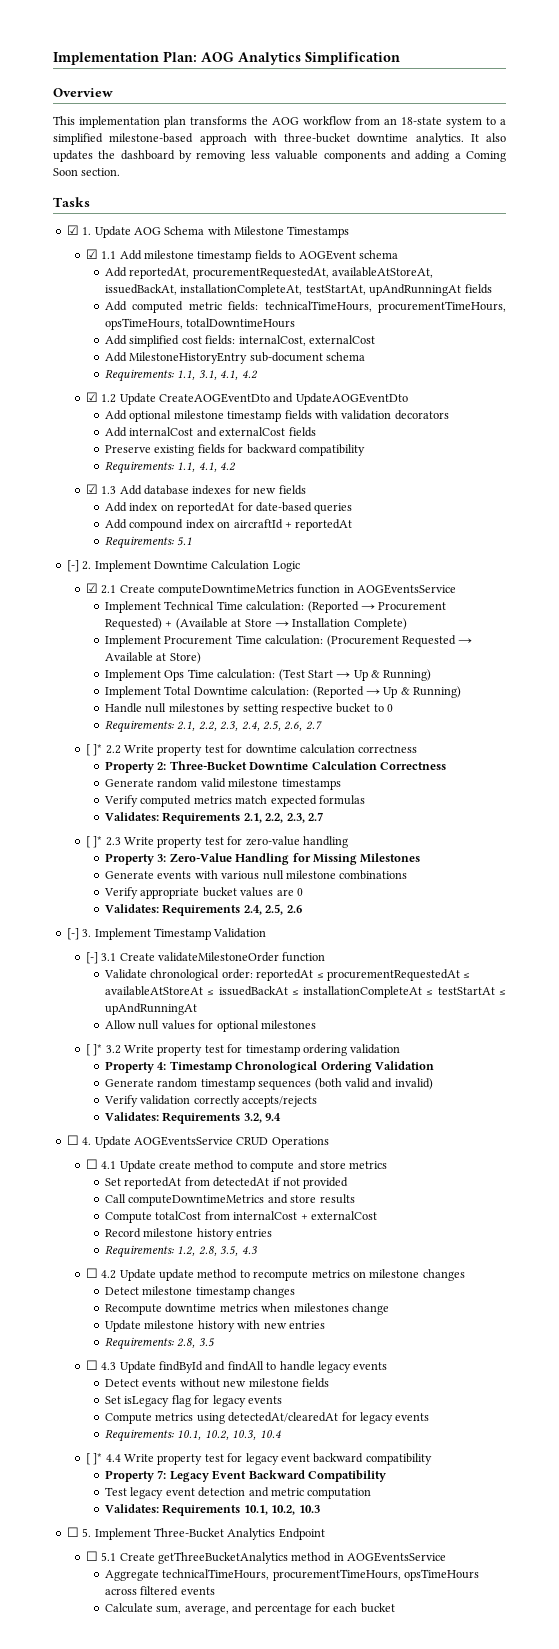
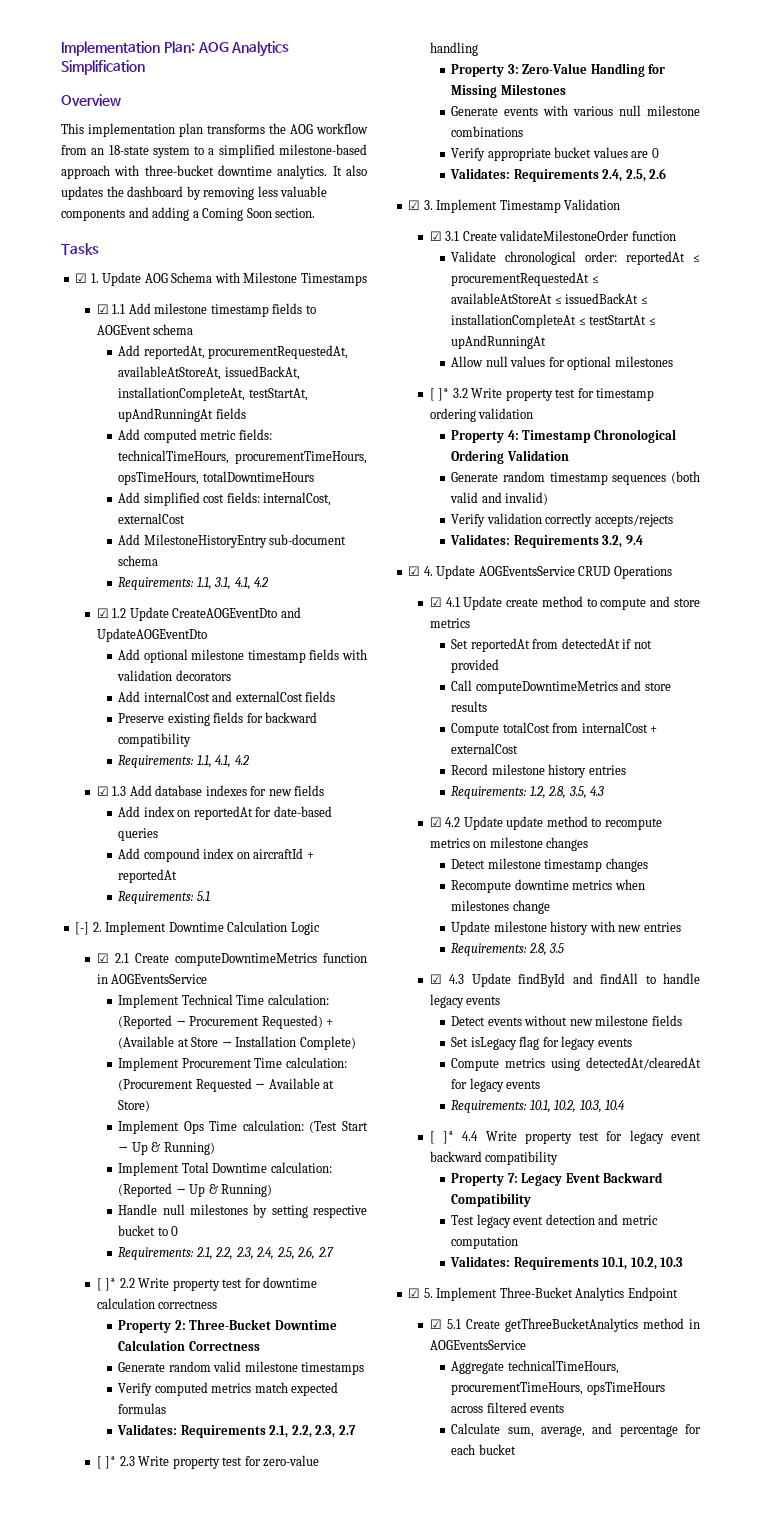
- [-] 3. Implement Timestamp Validation
+ ☑ 3. Implement Timestamp Validation
- [-] 3.1 Create validateMilestoneOrder function
+ ☑ 3.1 Create validateMilestoneOrder function
- ☐ 4. Update AOGEventsService CRUD Operations
+ ☑ 4. Update AOGEventsService CRUD Operations
- ☐ 4.1 Update create method to compute and store metrics
+ ☑ 4.1 Update create method to compute and store metrics
- ☐ 4.2 Update update method to recompute metrics on milestone changes
+ ☑ 4.2 Update update method to recompute metrics on milestone changes
- ☐ 4.3 Update findById and findAll to handle legacy events
+ ☑ 4.3 Update findById and findAll to handle legacy events
- ☐ 5. Implement Three-Bucket Analytics Endpoint
+ ☑ 5. Implement Three-Bucket Analytics Endpoint
- ☐ 5.1 Create getThreeBucketAnalytics method in AOGEventsService
+ ☑ 5.1 Create getThreeBucketAnalytics method in AOGEventsService

